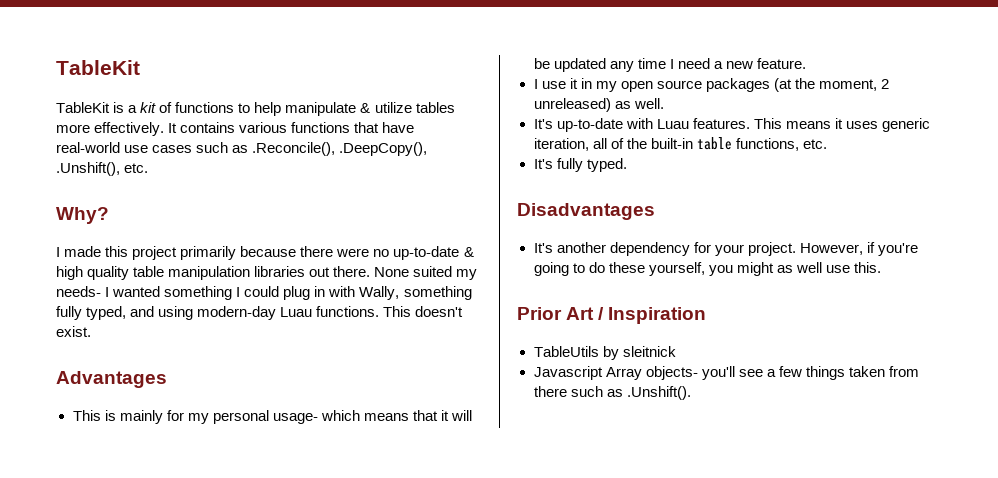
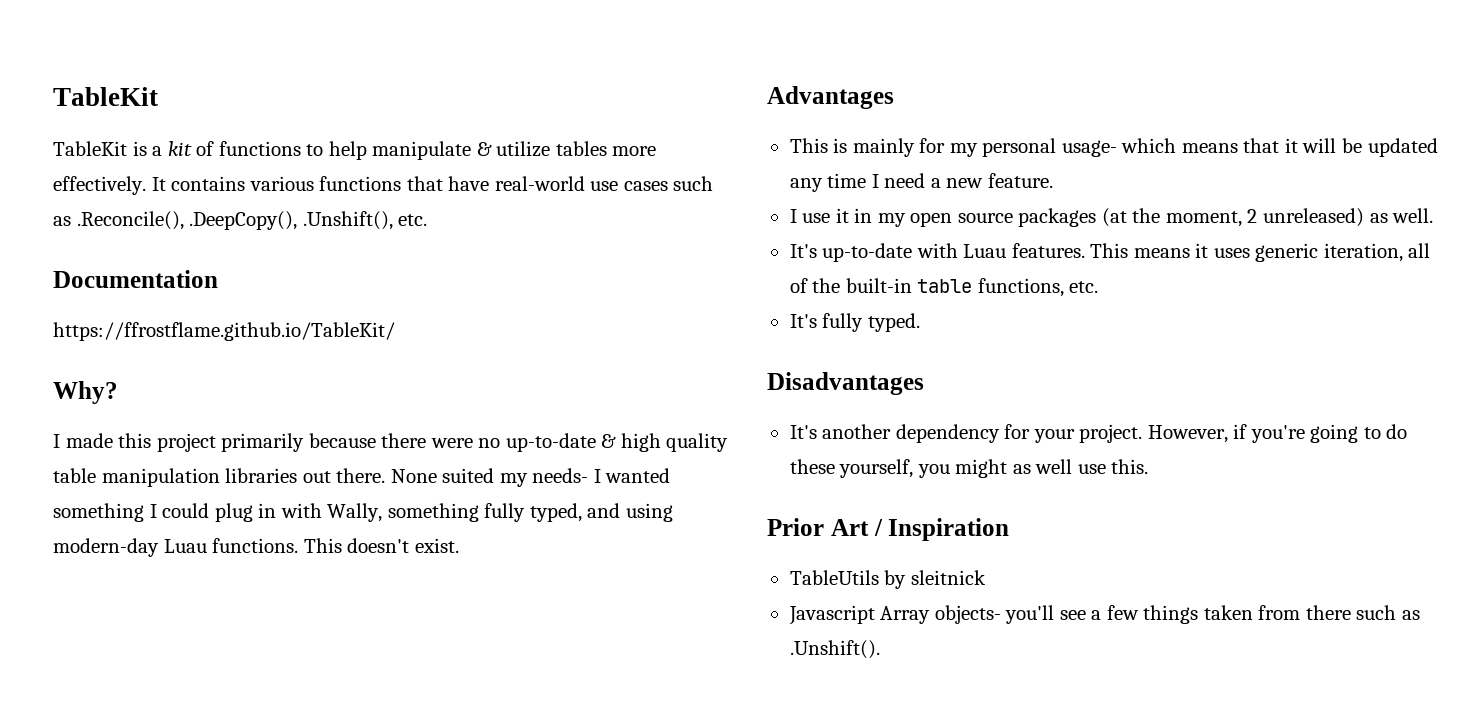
+ Documentation
+ https://ffrostflame.github.io/TableKit/

